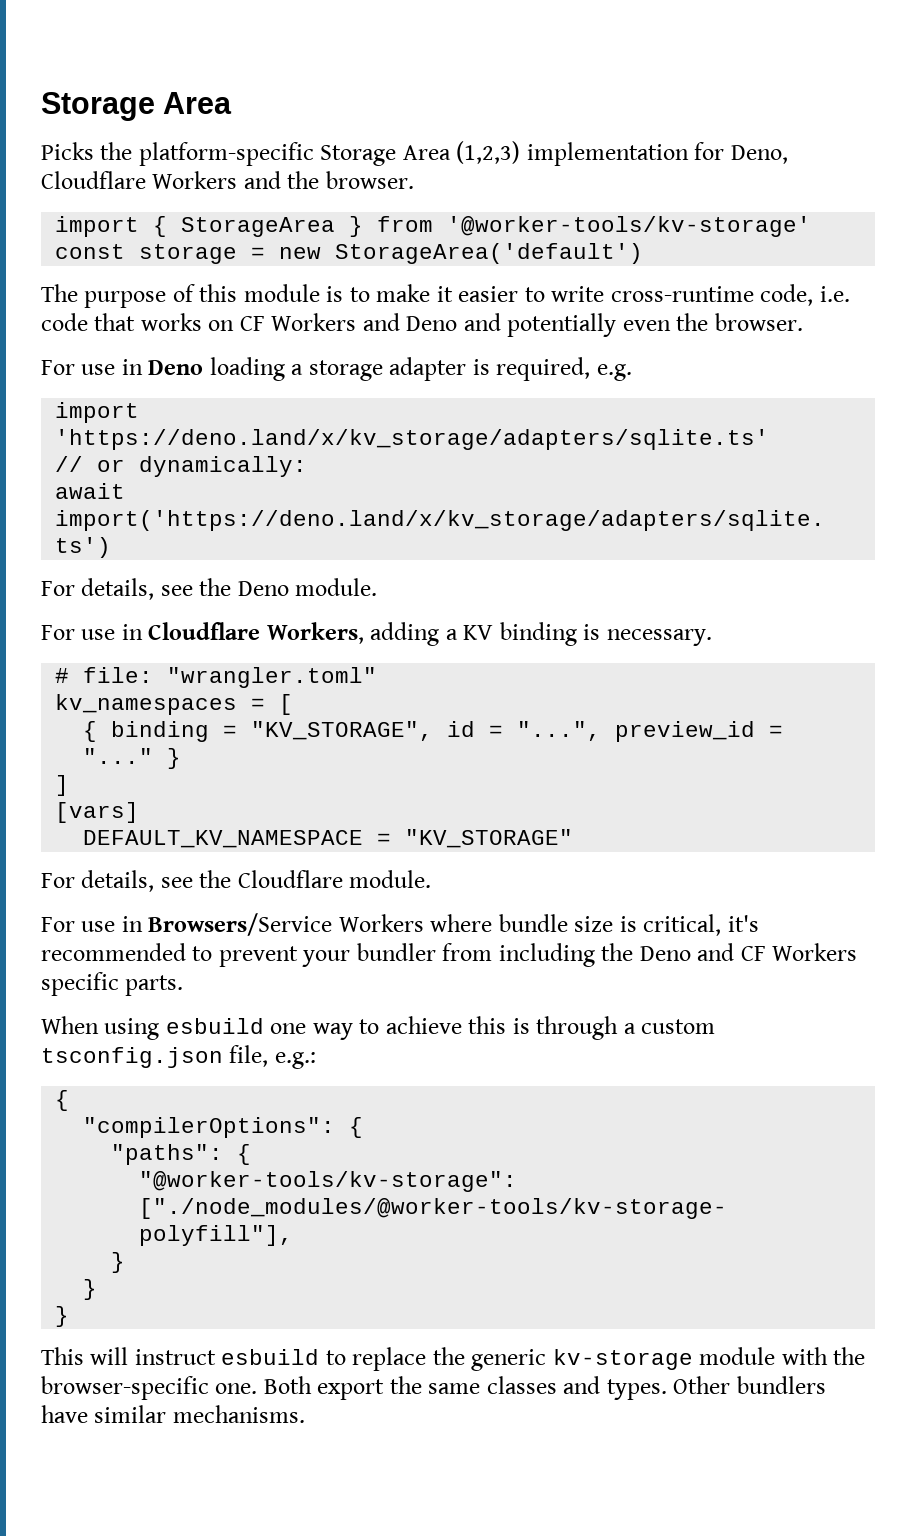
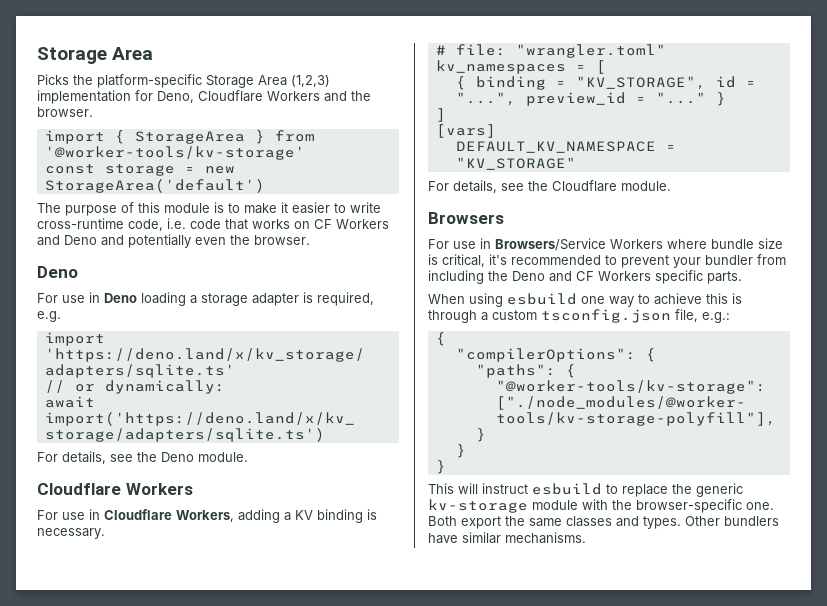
  The purpose of this module is to make it easier to write cross-runtime code, i.e. code that works on CF Workers and Deno and potentially even the browser.
+ Deno
  For details, see the Deno module.
+ Cloudflare Workers
+ Browsers

